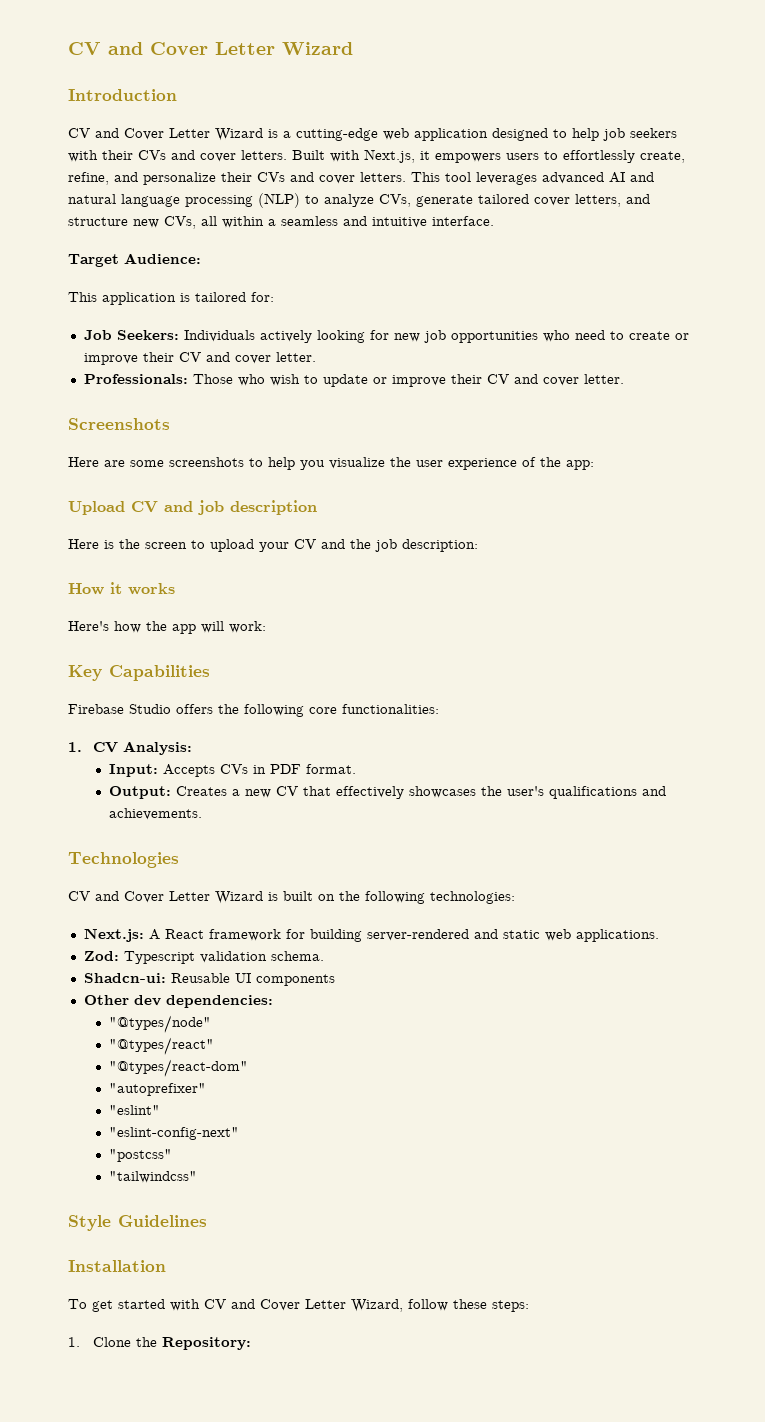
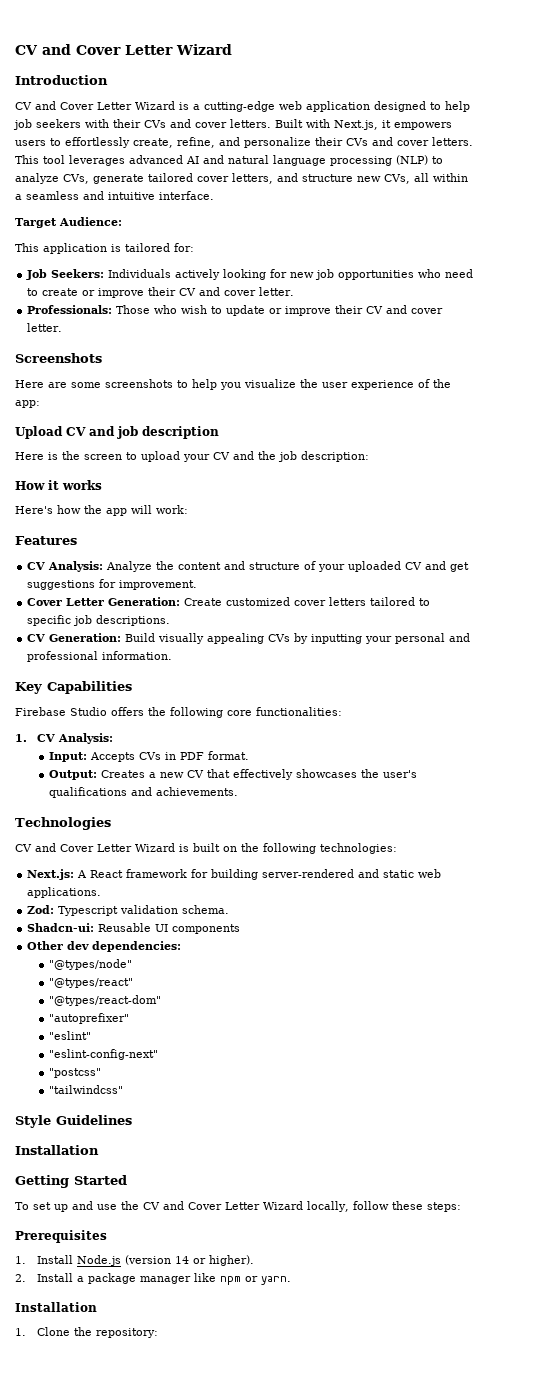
+ Features
+ CV Analysis: Analyze the content and structure of your uploaded CV and get suggestions for improvement.
+ Cover Letter Generation: Create customized cover letters tailored to specific job descriptions.
+ CV Generation: Build visually appealing CVs by inputting your personal and professional information.
+ Getting Started
- To get started with CV and Cover Letter Wizard, follow these steps:
+ To set up and use the CV and Cover Letter Wizard locally, follow these steps:
+ Prerequisites
+ 1. Install Node.js (version 14 or higher).
+ 2. Install a package manager like npm or yarn.
+ Installation
- 1. Clone the Repository:
+ 1. Clone the repository:

